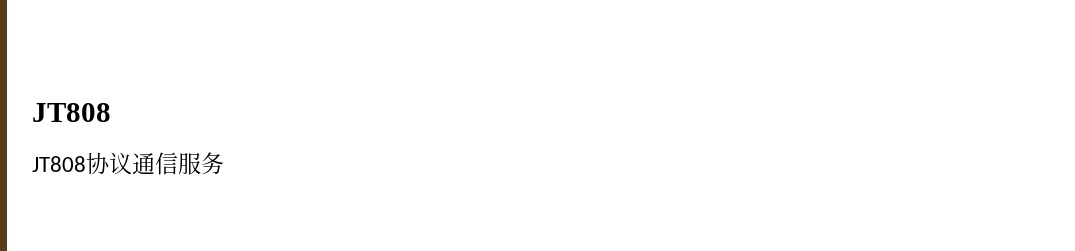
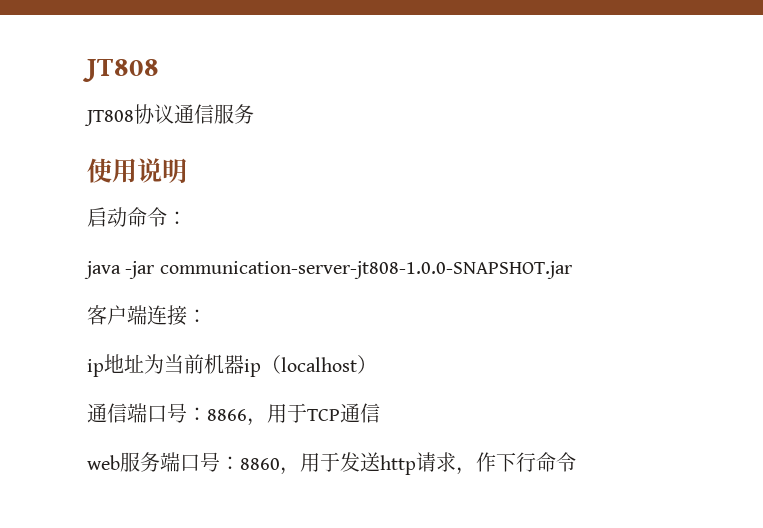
+ 使用说明
+ 启动命令：
+ java -jar communication-server-jt808-1.0.0-SNAPSHOT.jar
+ 客户端连接：
+ ip地址为当前机器ip（localhost）
+ 通信端口号：8866，用于TCP通信
+ web服务端口号：8860，用于发送http请求，作下行命令

